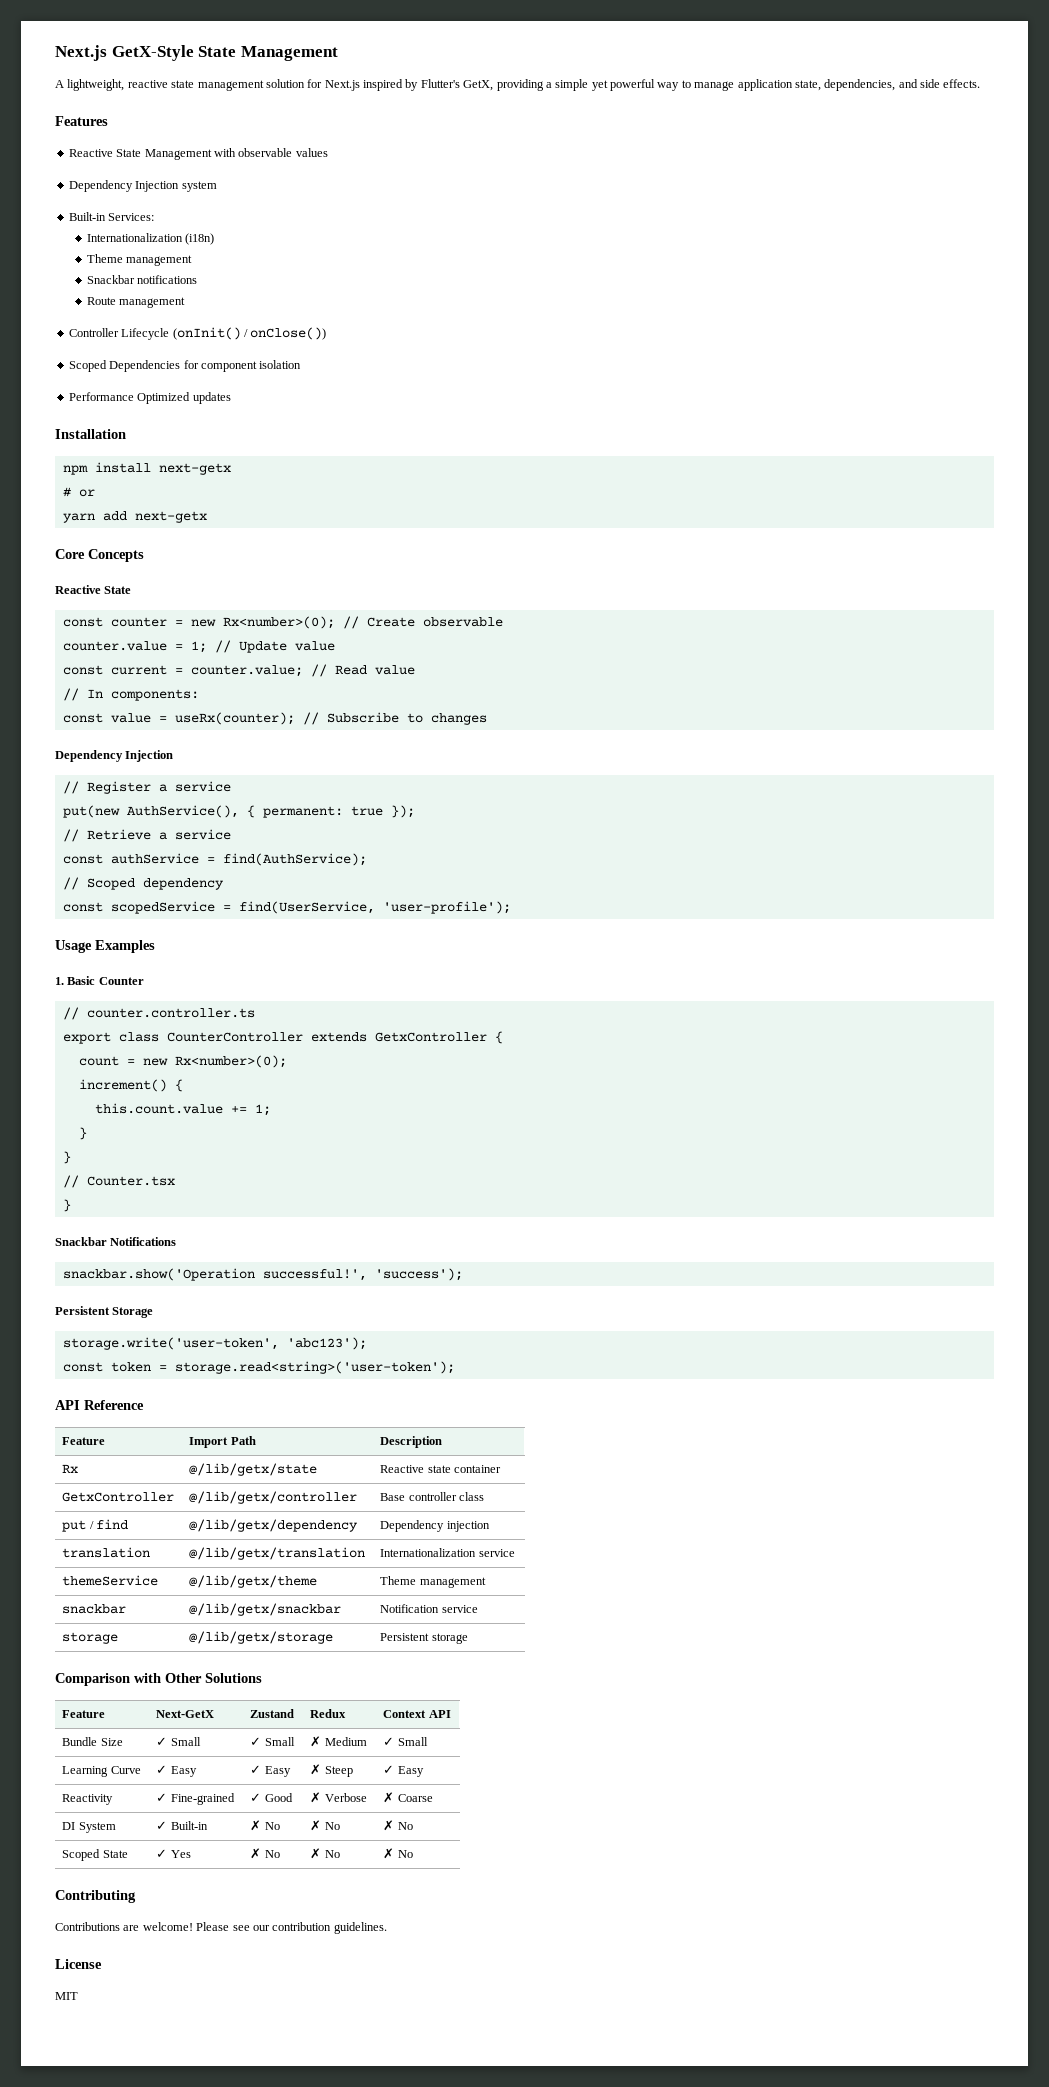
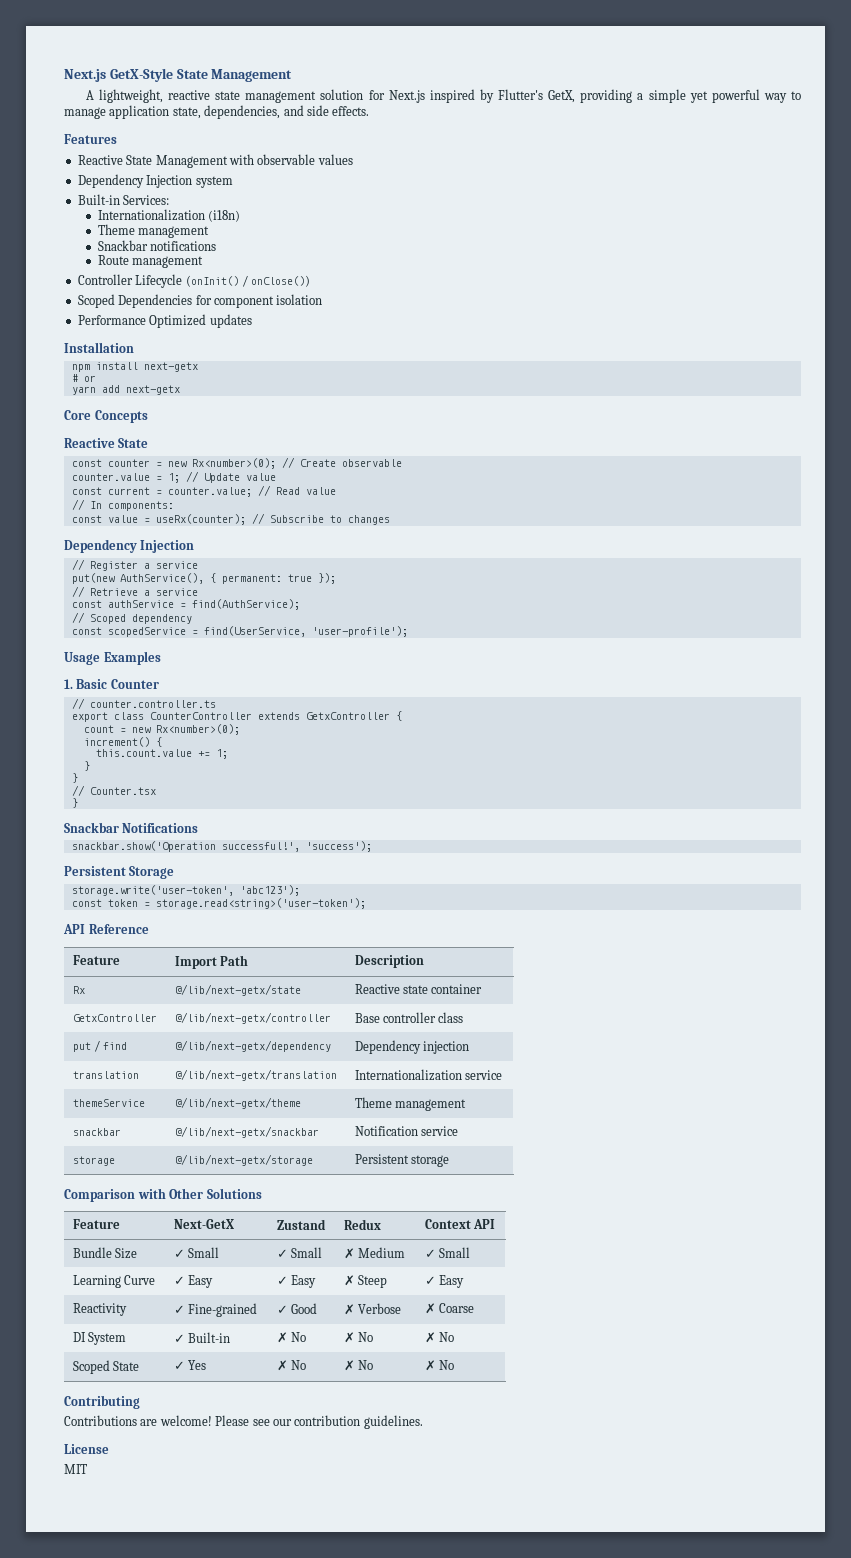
- Rx | @/lib/getx/state | Reactive state container
+ Rx | @/lib/next-getx/state | Reactive state container
- GetxController | @/lib/getx/controller | Base controller class
+ GetxController | @/lib/next-getx/controller | Base controller class
- put / find | @/lib/getx/dependency | Dependency injection
+ put / find | @/lib/next-getx/dependency | Dependency injection
- translation | @/lib/getx/translation | Internationalization service
+ translation | @/lib/next-getx/translation | Internationalization service
- themeService | @/lib/getx/theme | Theme management
+ themeService | @/lib/next-getx/theme | Theme management
- snackbar | @/lib/getx/snackbar | Notification service
+ snackbar | @/lib/next-getx/snackbar | Notification service
- storage | @/lib/getx/storage | Persistent storage
+ storage | @/lib/next-getx/storage | Persistent storage

